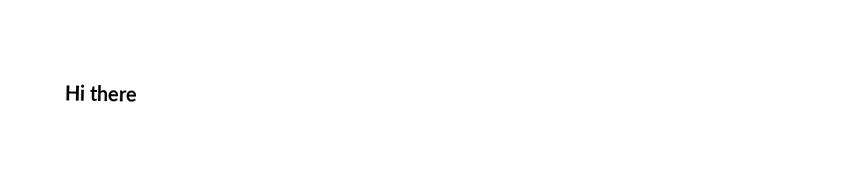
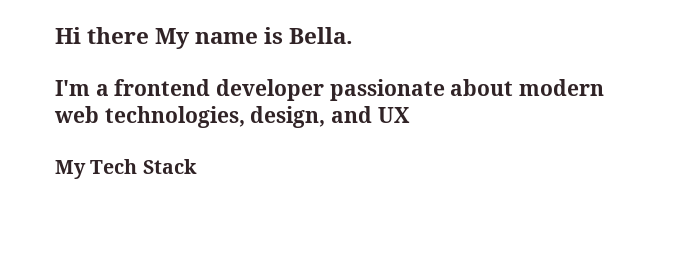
- Hi there
+ Hi there My name is Bella.
+ I'm a frontend developer passionate about modern web technologies, design, and UX
+ My Tech Stack

